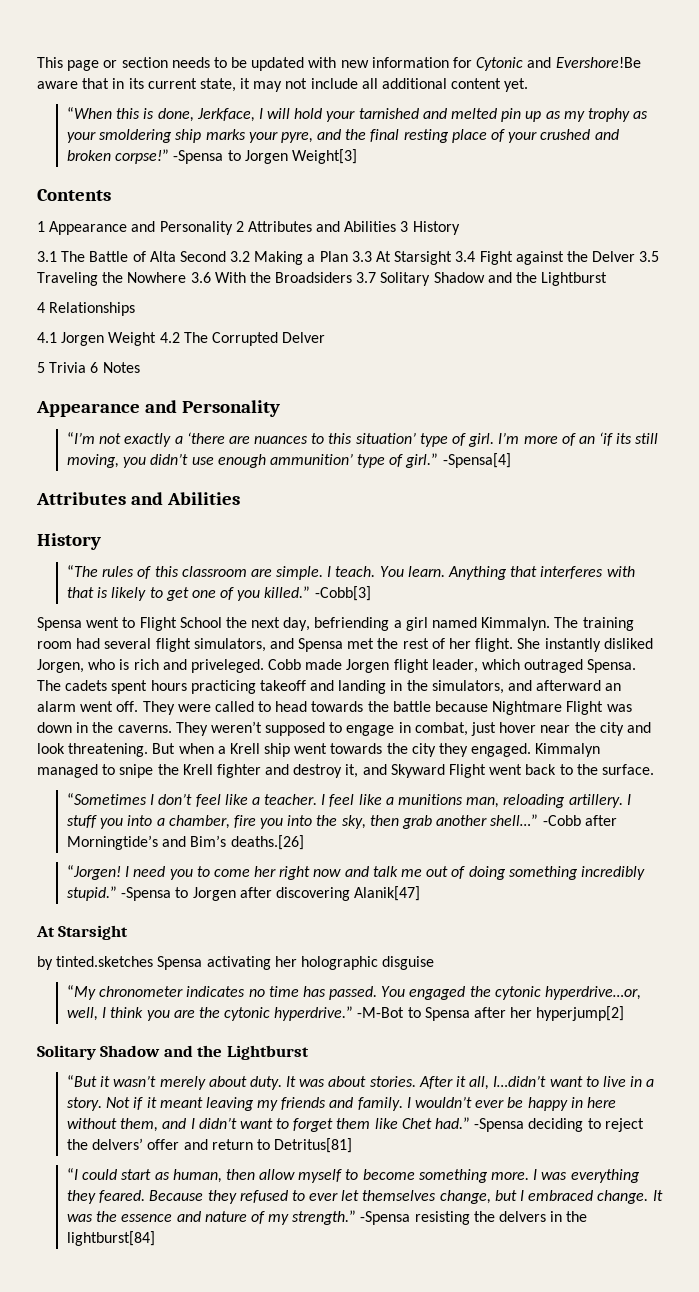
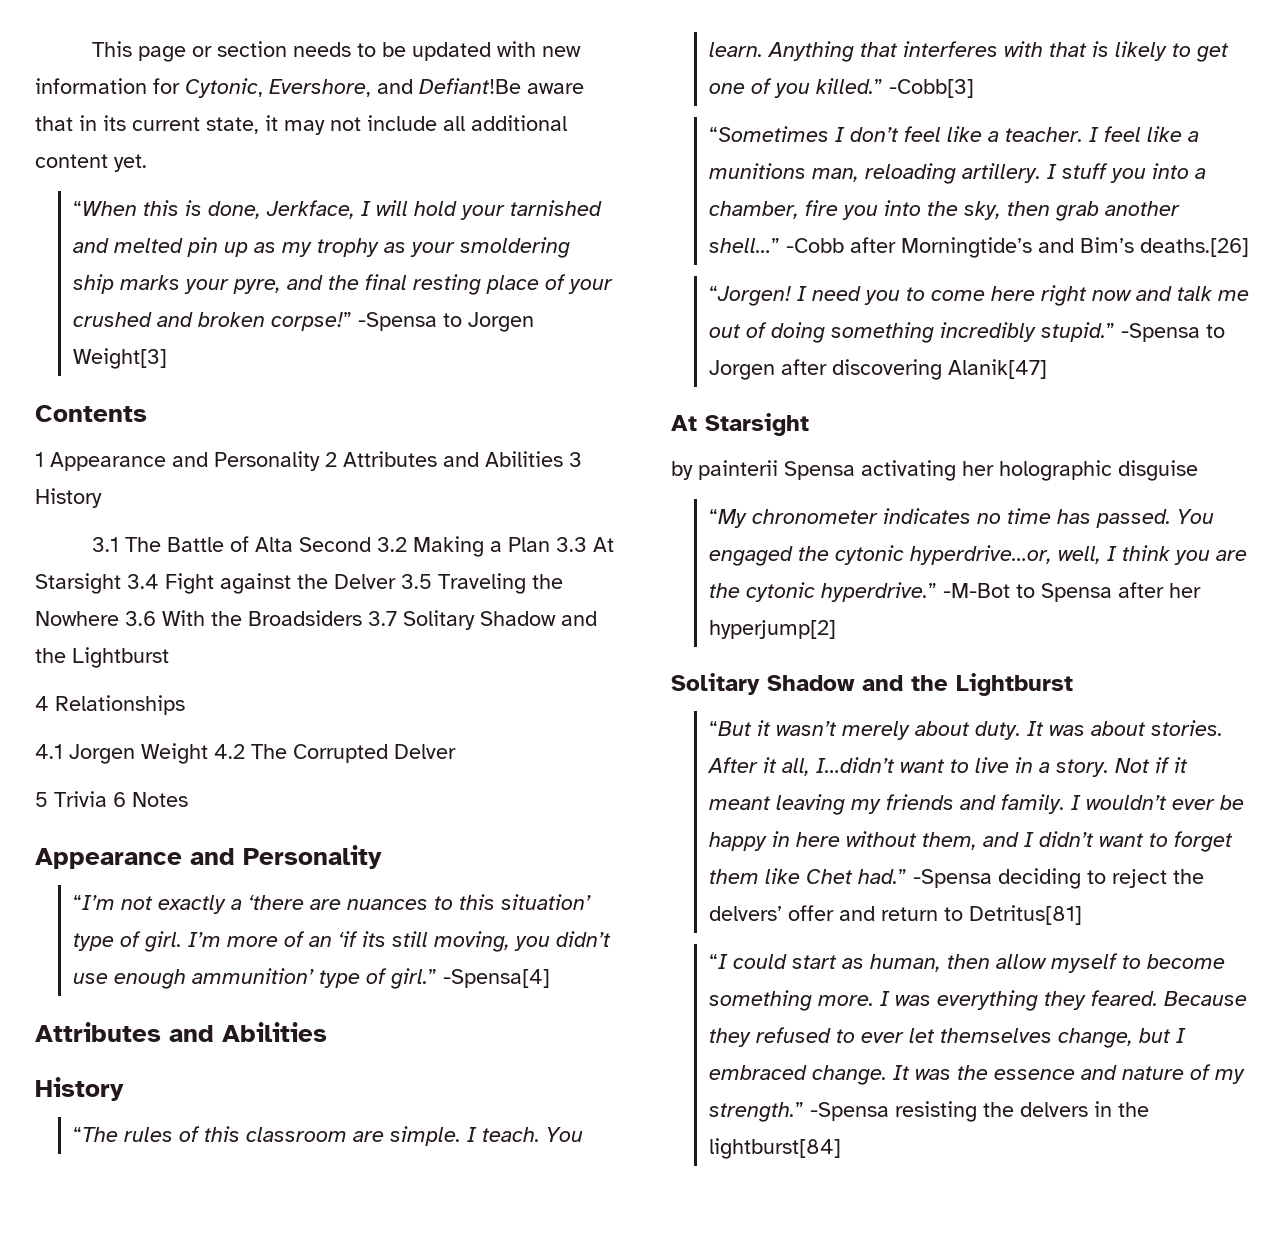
- This page or section needs to be updated with new information for Cytonic and Evershore!Be aware that in its current state, it may not include all additional content yet.
+ This page or section needs to be updated with new information for Cytonic, Evershore, and Defiant!Be aware that in its current state, it may not include all additional content yet.
- Spensa went to Flight School the next day, befriending a girl named Kimmalyn. The training room had several flight simulators, and Spensa met the rest of her flight. She instantly disliked Jorgen, who is rich and priveleged. Cobb made Jorgen flight leader, which outraged Spensa. The cadets spent hours practicing takeoff and landing in the simulators, and afterward an alarm went off. They were called to head towards the battle because Nightmare Flight was down in the caverns. They weren’t supposed to engage in combat, just hover near the city and look threatening. But when a Krell ship went towards the city they engaged. Kimmalyn managed to snipe the Krell fighter and destroy it, and Skyward Flight went back to the surface.
- I need you to come her right now and talk me out of doing something incredibly stupid.”
+ I need you to come here right now and talk me out of doing something incredibly stupid.”
- by tinted.sketches Spensa activating her holographic disguise
+ by painterii Spensa activating her holographic disguise

